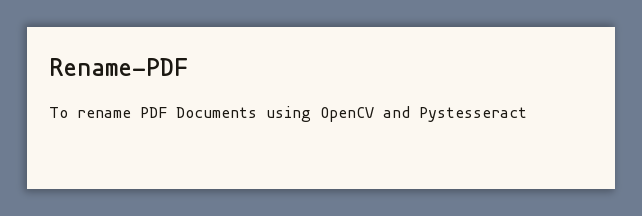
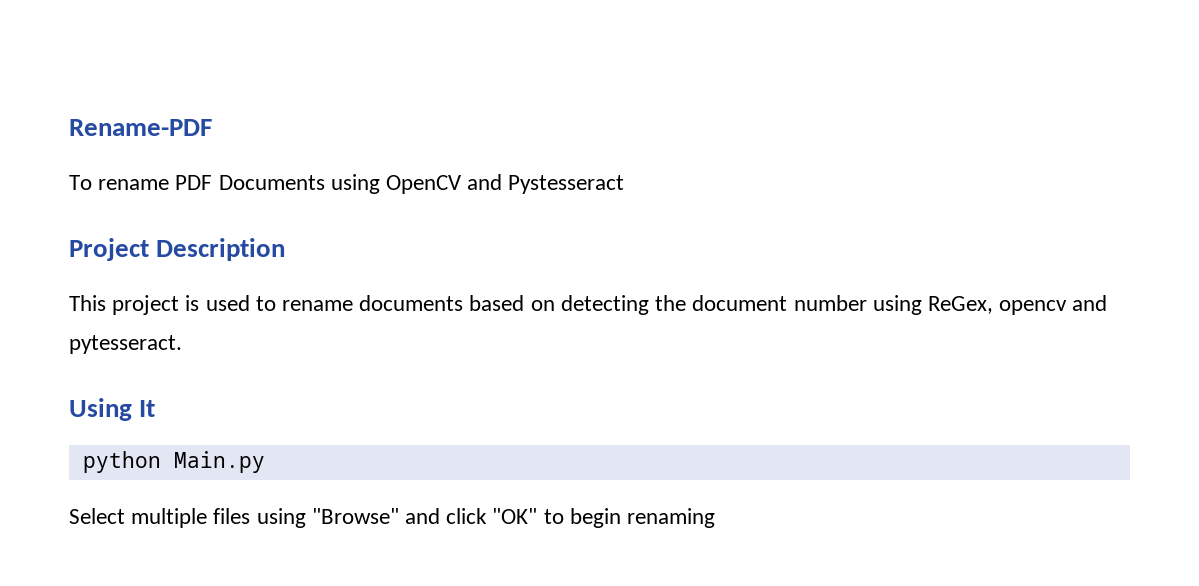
+ Project Description
+ This project is used to rename documents based on detecting the document number using ReGex, opencv and pytesseract.
+ Using It
+ python Main.py
+ Select multiple files using "Browse" and click "OK" to begin renaming

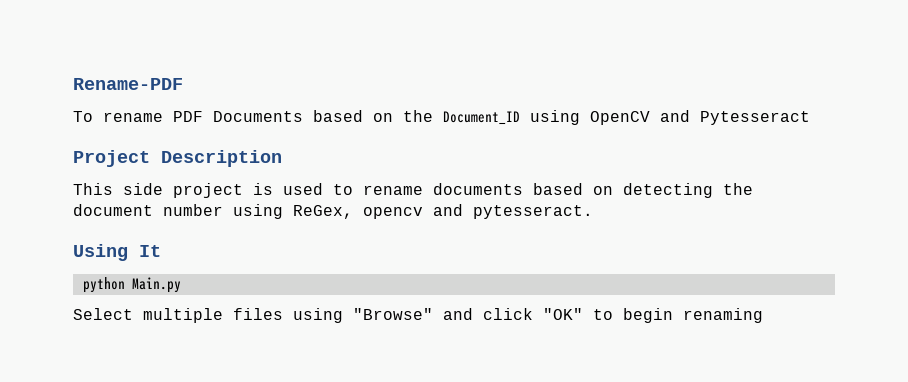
- To rename PDF Documents using OpenCV and Pystesseract
+ To rename PDF Documents based on the Document_ID using OpenCV and Pytesseract
- This project is used to rename documents based on detecting the document number using ReGex, opencv and pytesseract.
+ This side project is used to rename documents based on detecting the document number using ReGex, opencv and pytesseract.

